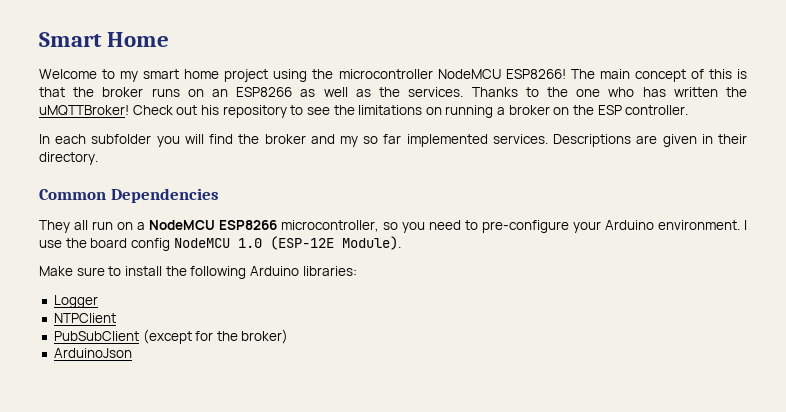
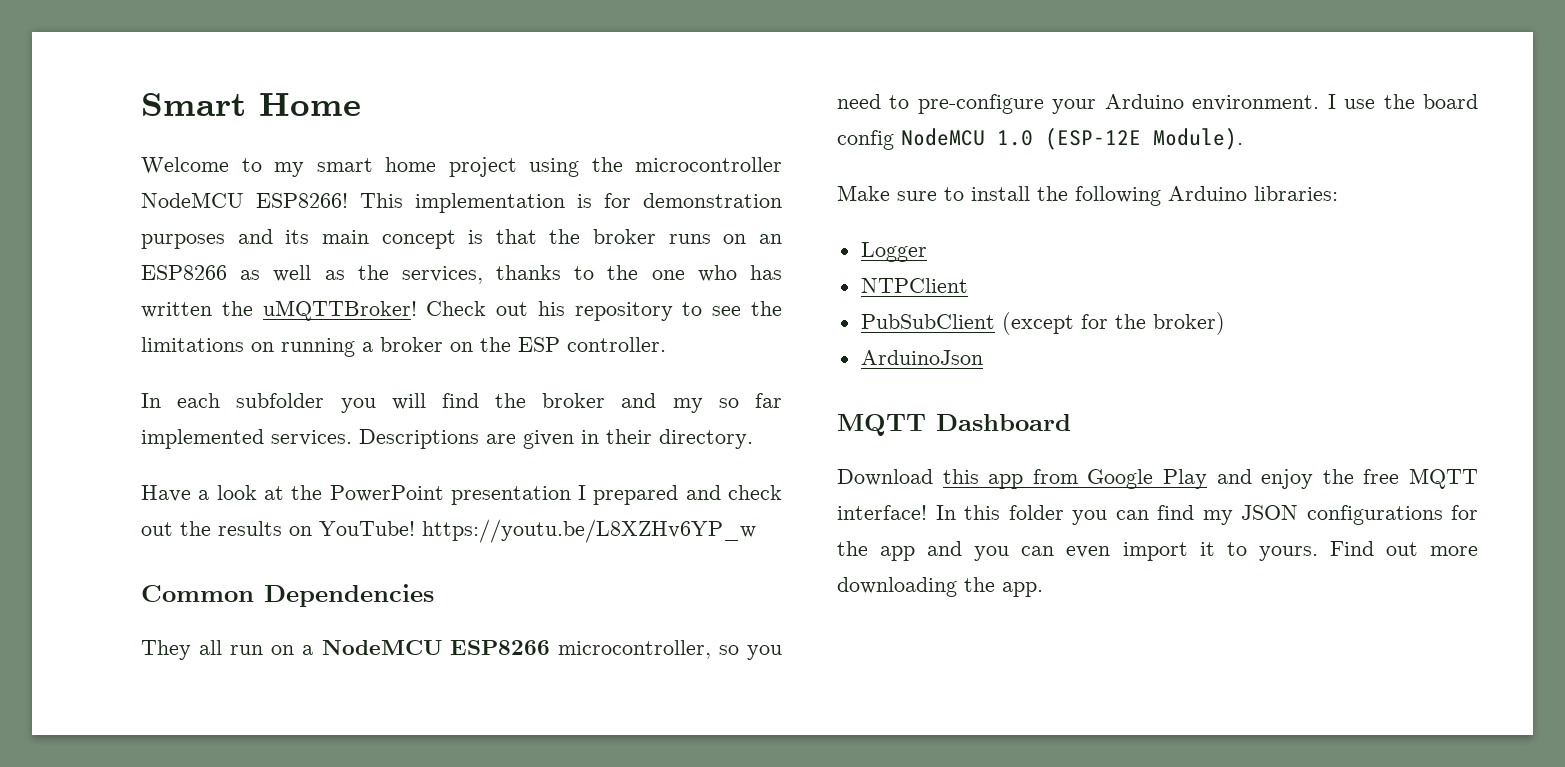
- The main concept of this is that the broker runs on an ESP8266 as well as the services. Thanks to the one who has written the uMQTTBroker!
+ This implementation is for demonstration purposes and its main concept is that the broker runs on an ESP8266 as well as the services, thanks to the one who has written the uMQTTBroker!
+ Have a look at the PowerPoint presentation I prepared and check out the results on YouTube! https://youtu.be/L8XZHv6YP_w
+ MQTT Dashboard
+ Download this app from Google Play and enjoy the free MQTT interface! In this folder you can find my JSON configurations for the app and you can even import it to yours. Find out more downloading the app.

